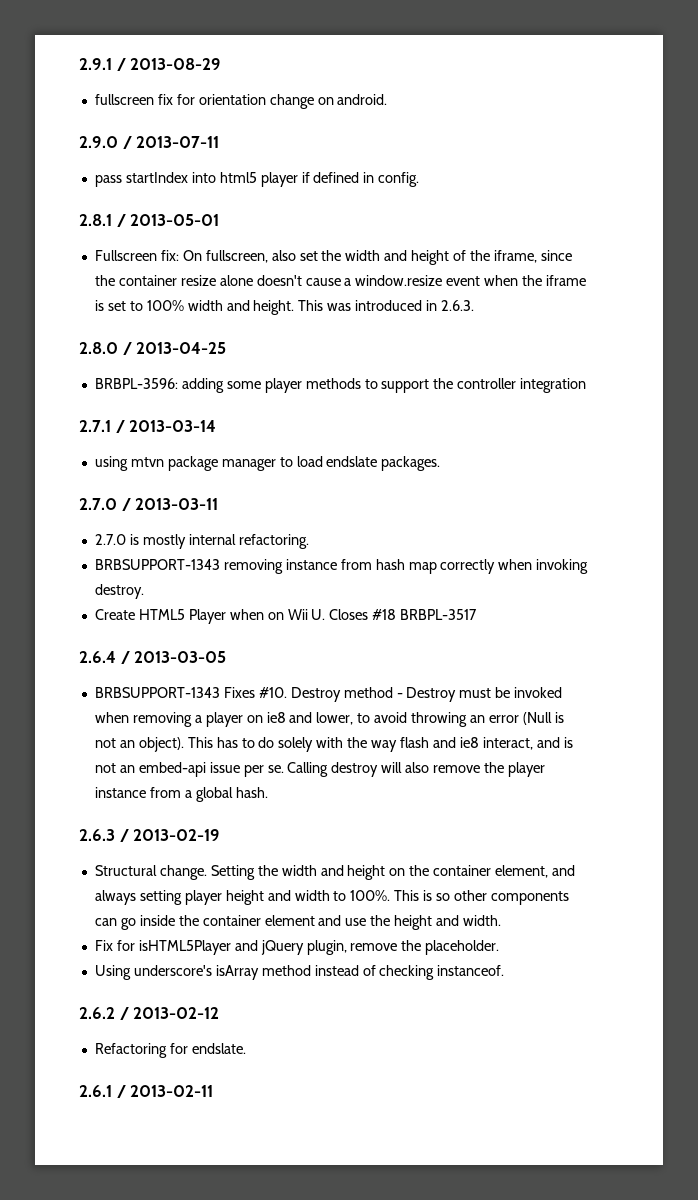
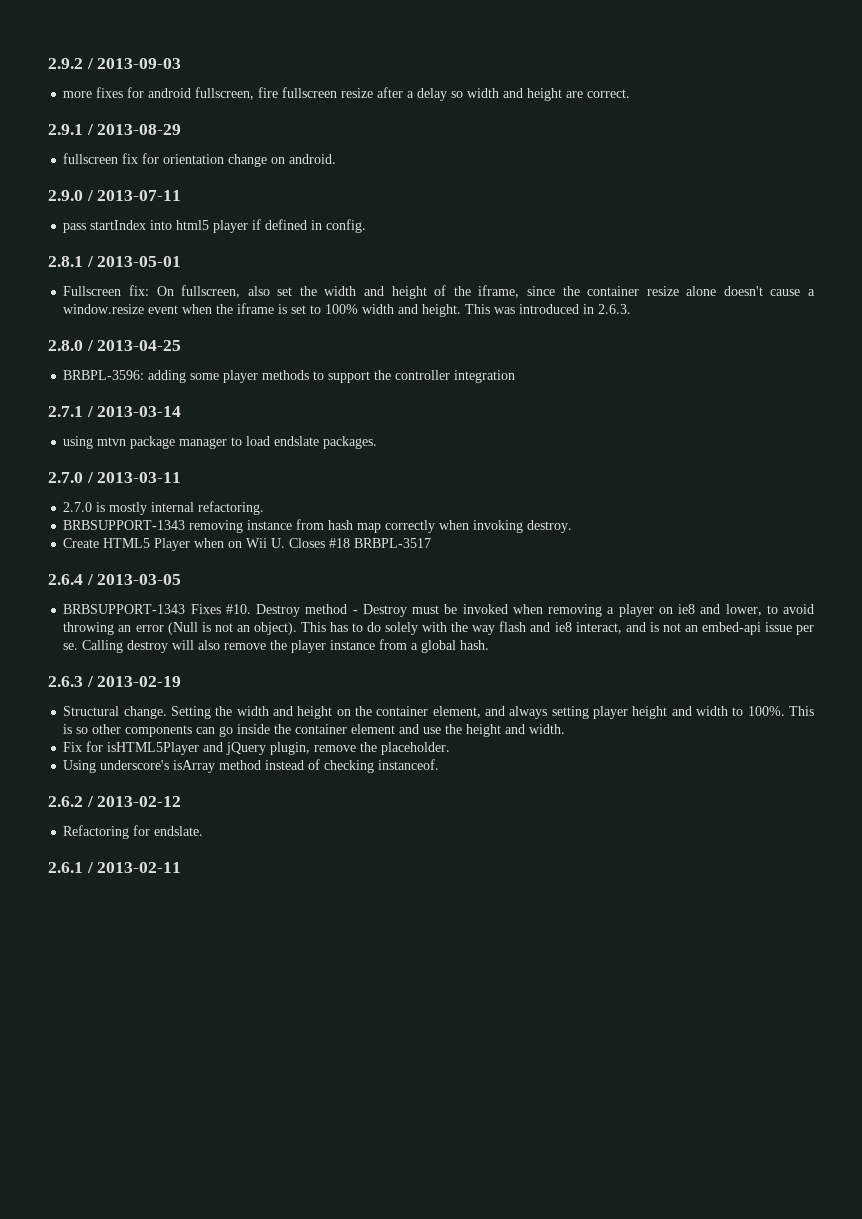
+ 2.9.2 / 2013-09-03
+ more fixes for android fullscreen, fire fullscreen resize after a delay so width and height are correct.

